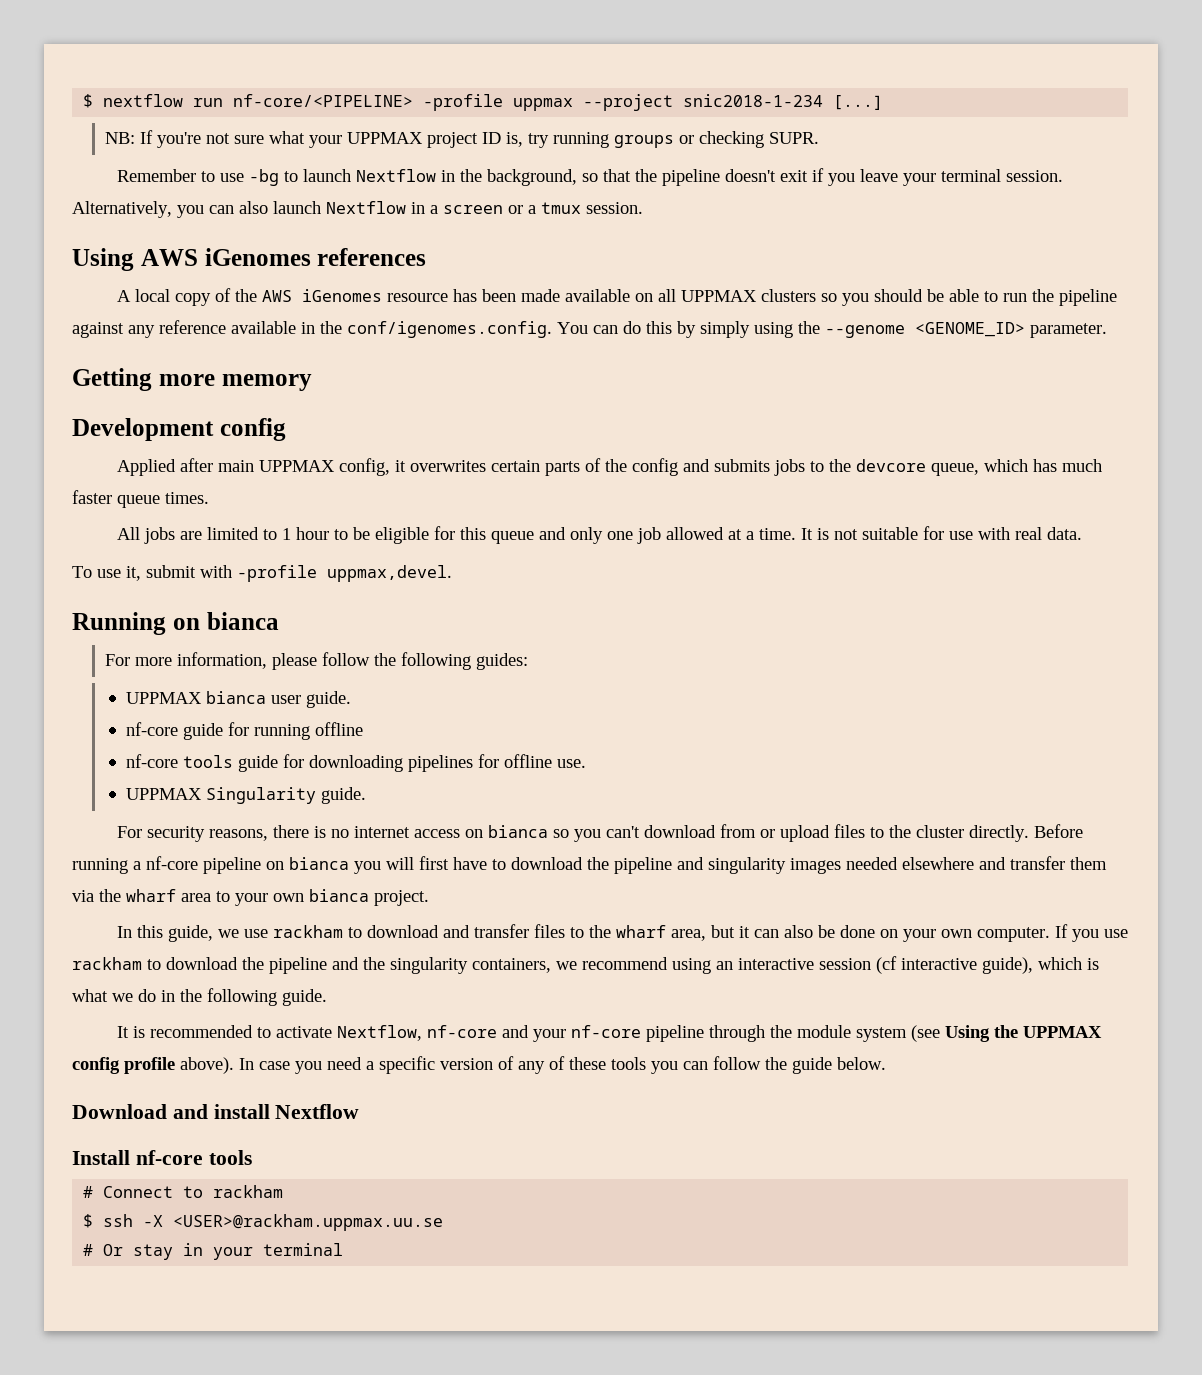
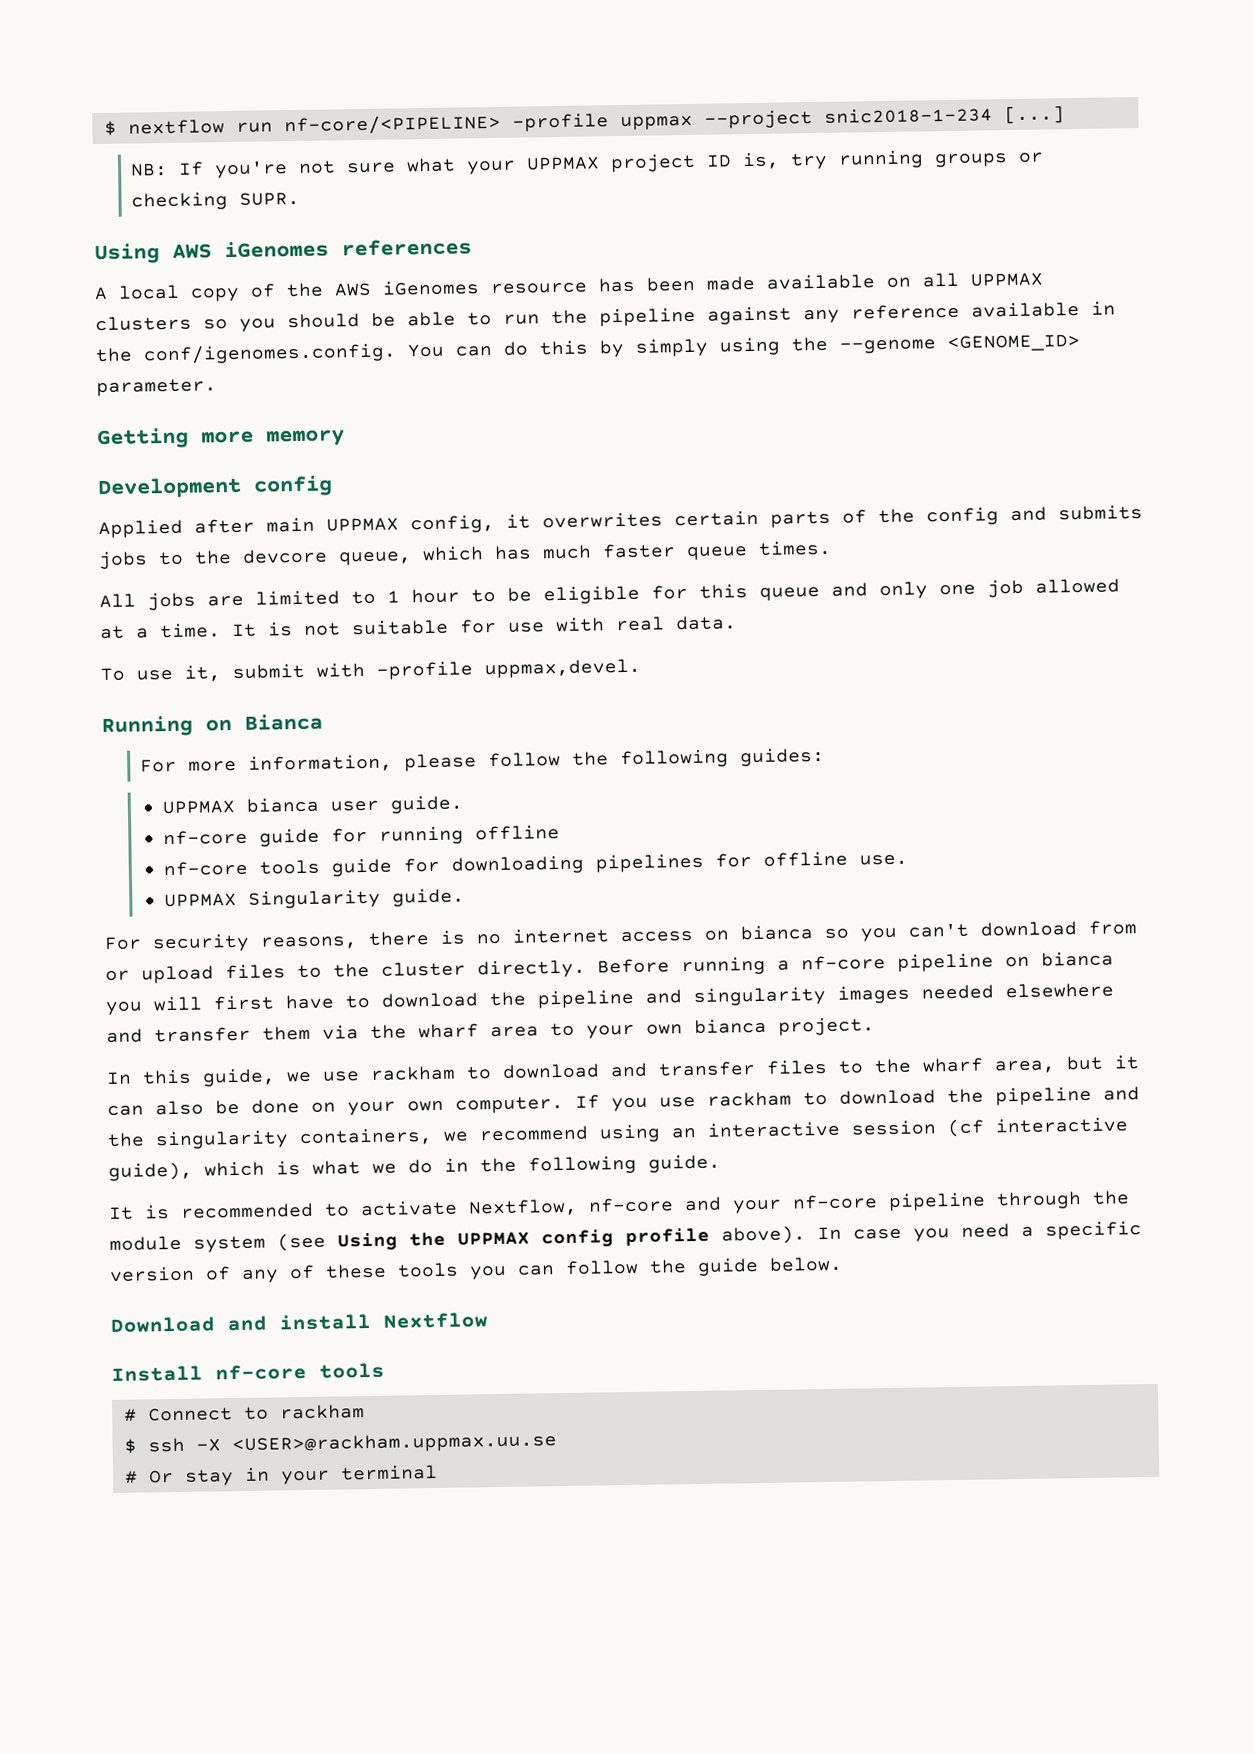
- Remember to use -bg to launch Nextflow in the background, so that the pipeline doesn't exit if you leave your terminal session. Alternatively, you can also launch Nextflow in a screen or a tmux session.
- Running on bianca
+ Running on Bianca

